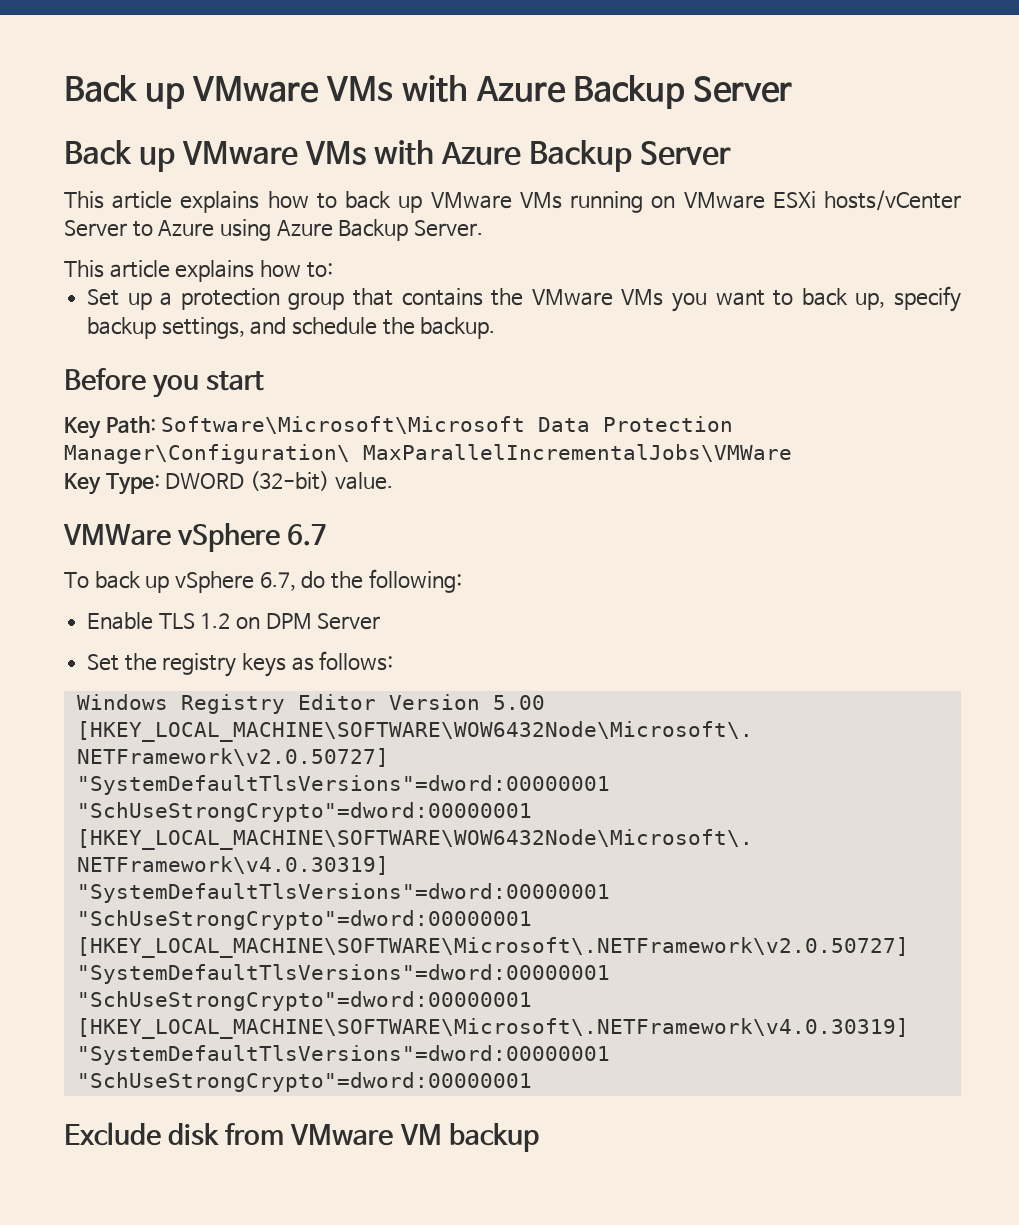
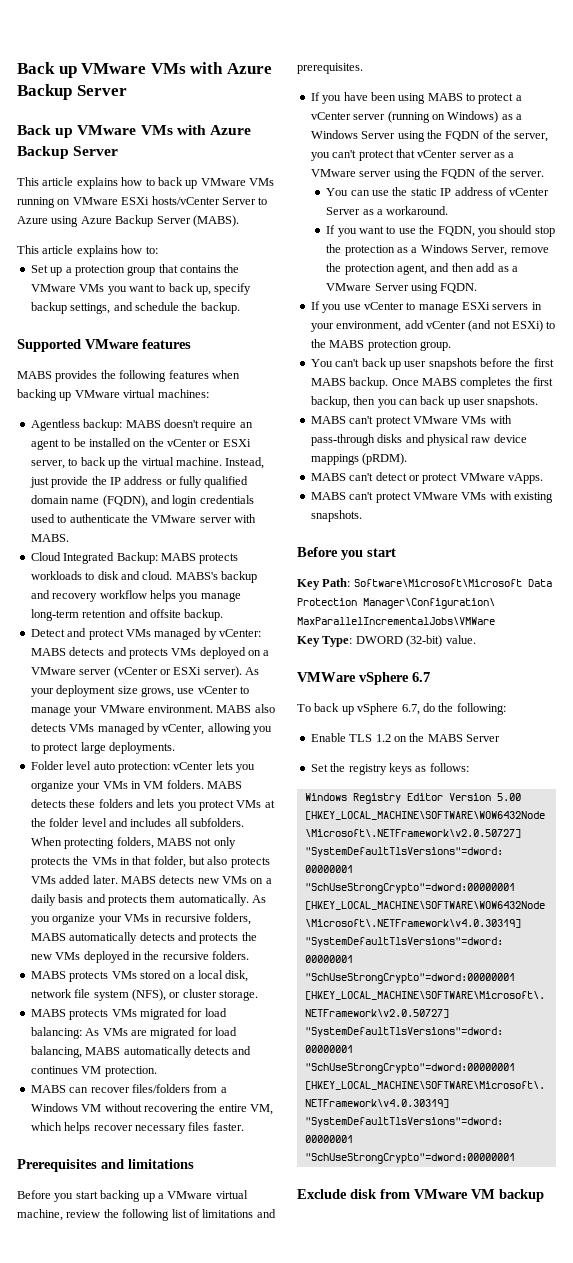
- This article explains how to back up VMware VMs running on VMware ESXi hosts/vCenter Server to Azure using Azure Backup Server.
+ This article explains how to back up VMware VMs running on VMware ESXi hosts/vCenter Server to Azure using Azure Backup Server (MABS).
+ Supported VMware features
+ MABS provides the following features when backing up VMware virtual machines:
+ Agentless backup: MABS doesn't require an agent to be installed on the vCenter or ESXi server, to back up the virtual machine. Instead, just provide the IP address or fully qualified domain name (FQDN), and login credentials used to authenticate the VMware server with MABS.
+ Cloud Integrated Backup: MABS protects workloads to disk and cloud. MABS's backup and recovery workflow helps you manage long-term retention and offsite backup.
+ Detect and protect VMs managed by vCenter: MABS detects and protects VMs deployed on a VMware server (vCenter or ESXi server). As your deployment size grows, use vCenter to manage your VMware environment. MABS also detects VMs managed by vCenter, allowing you to protect large deployments.
+ Folder level auto protection: vCenter lets you organize your VMs in VM folders. MABS detects these folders and lets you protect VMs at the folder level and includes all subfolders. When protecting folders, MABS not only protects the VMs in that folder, but also protects VMs added later. MABS detects new VMs on a daily basis and protects them automatically. As you organize your VMs in recursive folders, MABS automatically detects and protects the new VMs deployed in the recursive folders.
+ MABS protects VMs stored on a local disk, network file system (NFS), or cluster storage.
+ MABS protects VMs migrated for load balancing: As VMs are migrated for load balancing, MABS automatically detects and continues VM protection.
+ MABS can recover files/folders from a Windows VM without recovering the entire VM, which helps recover necessary files faster.
+ Prerequisites and limitations
+ Before you start backing up a VMware virtual machine, review the following list of limitations and prerequisites.
+ If you have been using MABS to protect a vCenter server (running on Windows) as a Windows Server using the FQDN of the server, you can't protect that vCenter server as a VMware server using the FQDN of the server.
+ You can use the static IP address of vCenter Server as a workaround.
+ If you want to use the FQDN, you should stop the protection as a Windows Server, remove the protection agent, and then add as a VMware Server using FQDN.
+ If you use vCenter to manage ESXi servers in your environment, add vCenter (and not ESXi) to the MABS protection group.
+ You can't back up user snapshots before the first MABS backup. Once MABS completes the first backup, then you can back up user snapshots.
+ MABS can't protect VMware VMs with pass-through disks and physical raw device mappings (pRDM).
+ MABS can't detect or protect VMware vApps.
+ MABS can't protect VMware VMs with existing snapshots.
- Enable TLS 1.2 on DPM Server
+ Enable TLS 1.2 on the MABS Server

